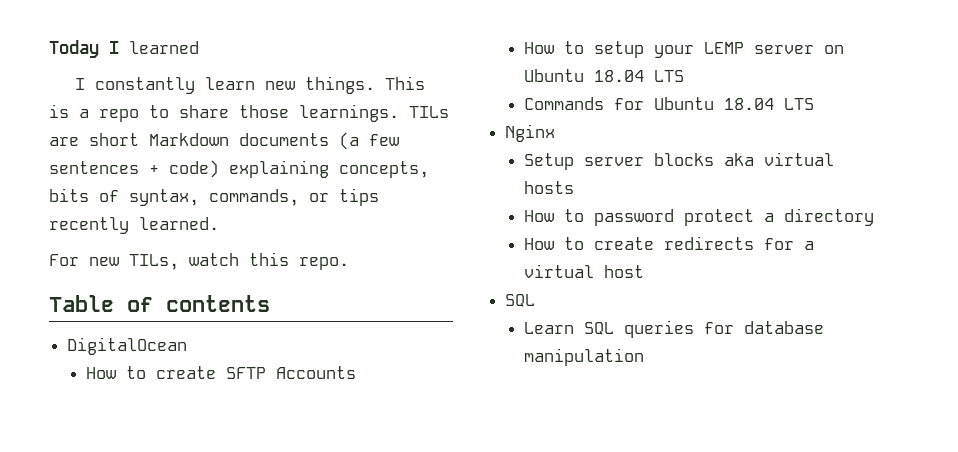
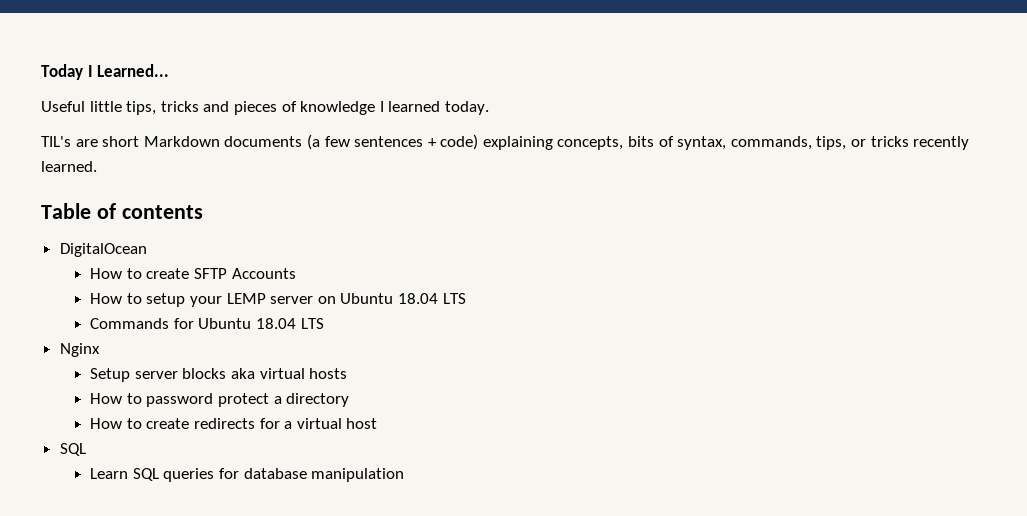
- Today I learned
- I constantly learn new things. This is a repo to share those learnings. TILs are short Markdown documents (a few sentences + code) explaining concepts, bits of syntax, commands, or tips recently learned.
+ Today I Learned...
+ Useful little tips, tricks and pieces of knowledge I learned today.
+ TIL's are short Markdown documents (a few sentences + code) explaining concepts, bits of syntax, commands, tips, or tricks recently learned.
- For new TILs, watch this repo.

